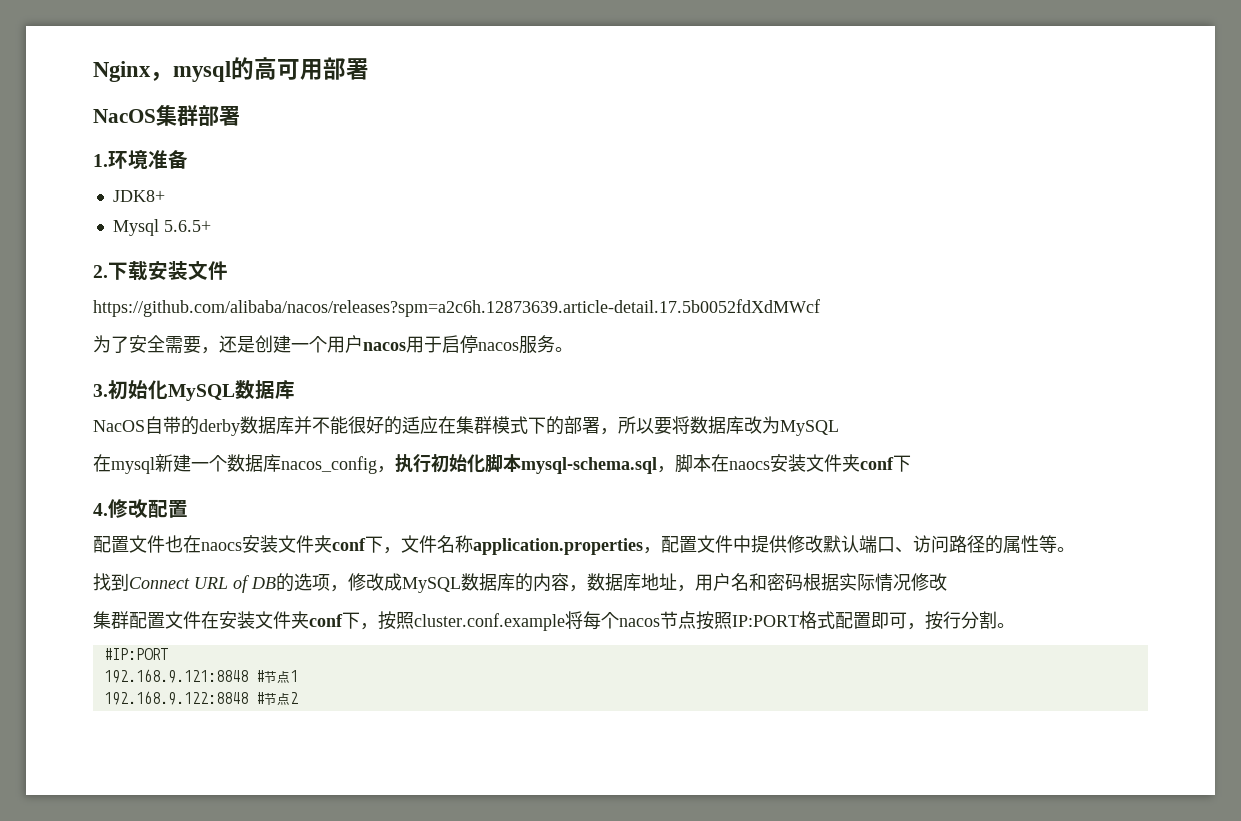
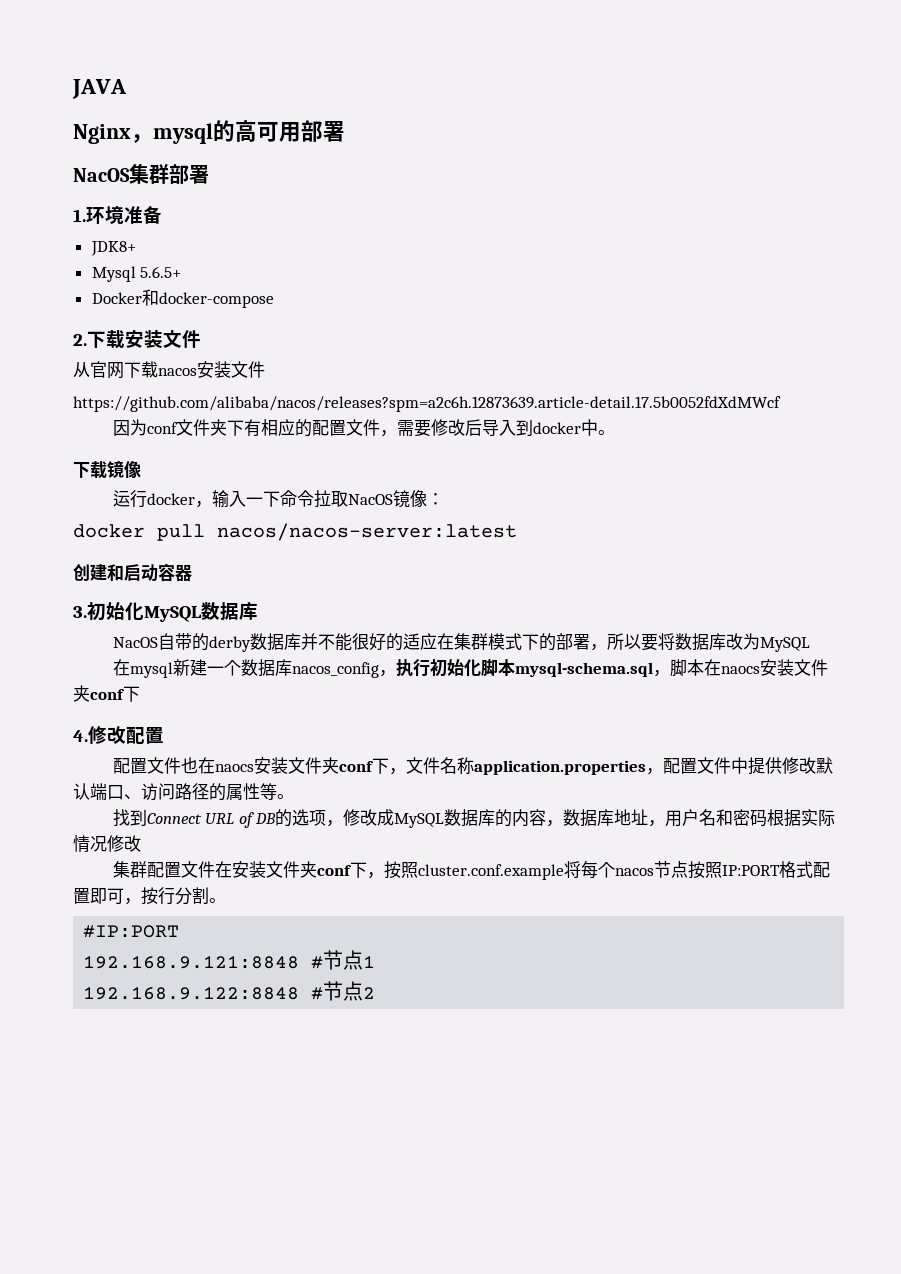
+ JAVA
+ Docker和docker-compose
+ 从官网下载nacos安装文件
  https://github.com/alibaba/nacos/releases?spm=a2c6h.12873639.article-detail.17.5b0052fdXdMWcf
- 为了安全需要，还是创建一个用户nacos用于启停nacos服务。
+ 因为conf文件夹下有相应的配置文件，需要修改后导入到docker中。
+ 下载镜像
+ 运行docker，输入一下命令拉取NacOS镜像：
+ docker pull nacos/nacos-server:latest
+ 创建和启动容器

